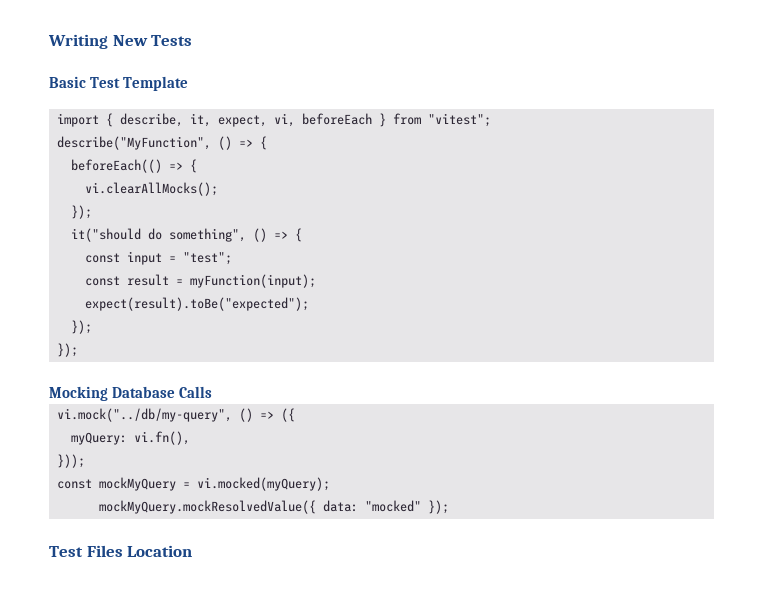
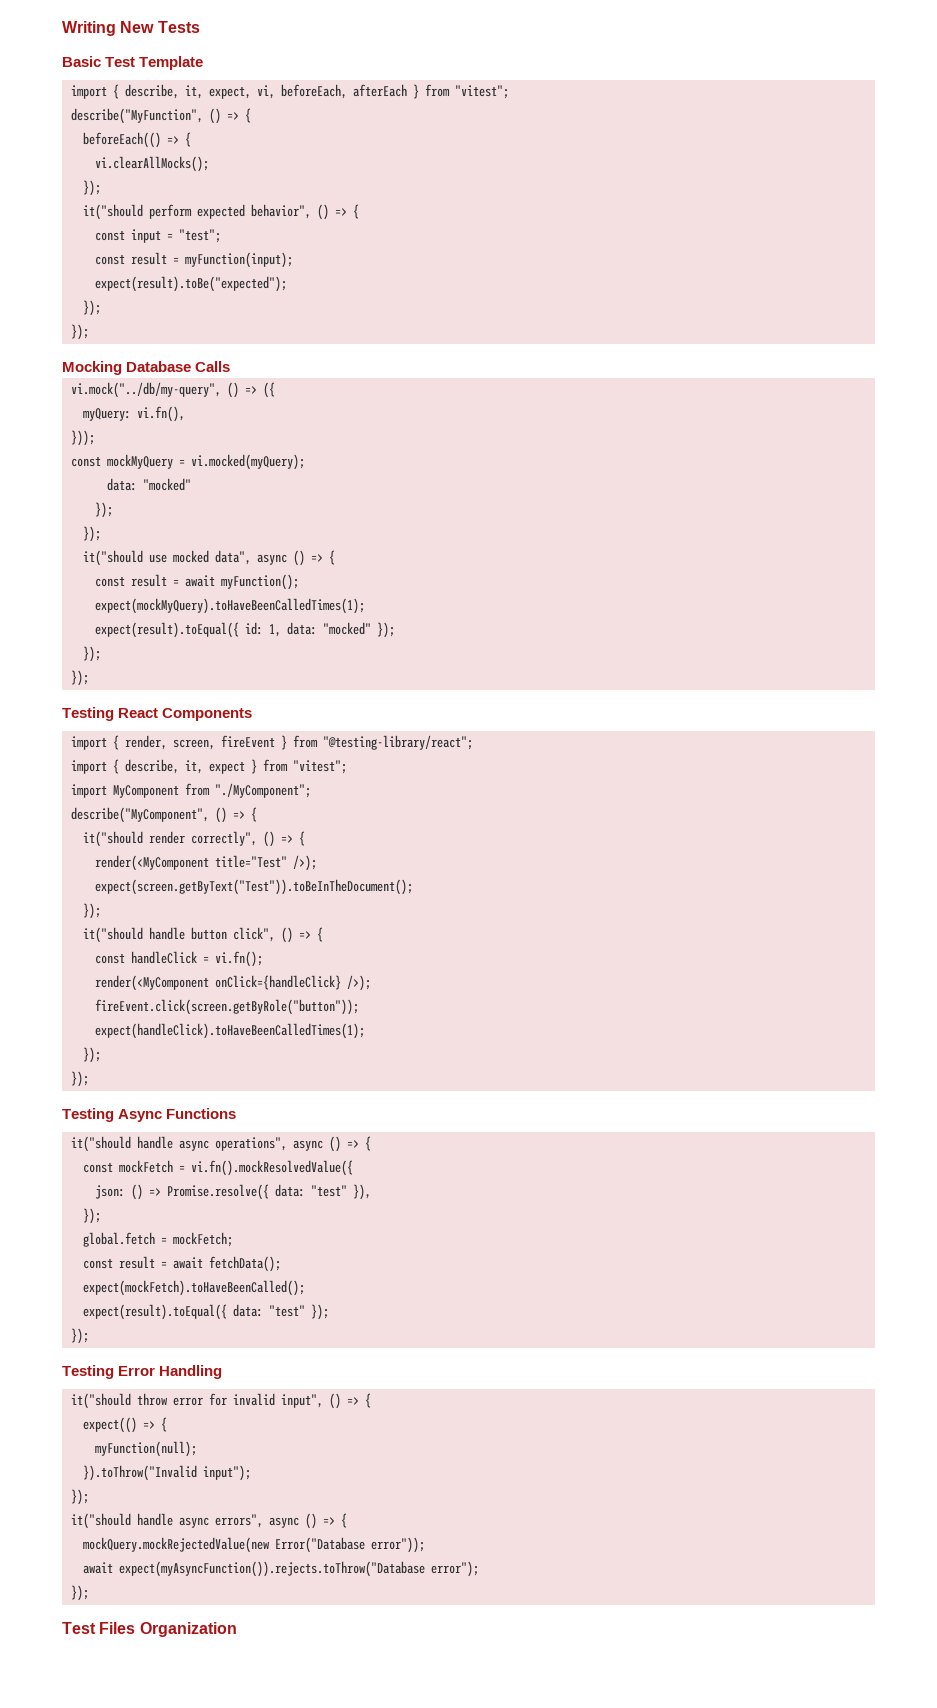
- import { describe, it, expect, vi, beforeEach } from "vitest";
+ import { describe, it, expect, vi, beforeEach, afterEach } from "vitest";
- it("should do something", () => {
+ it("should perform expected behavior", () => {
  const mockMyQuery = vi.mocked(myQuery);
- mockMyQuery.mockResolvedValue({ data: "mocked" });
+ data: "mocked"
+ });
+ });
+ it("should use mocked data", async () => {
+ const result = await myFunction();
+ expect(mockMyQuery).toHaveBeenCalledTimes(1);
+ expect(result).toEqual({ id: 1, data: "mocked" });
+ });
+ });
+ Testing React Components
+ import { render, screen, fireEvent } from "@testing-library/react";
+ import { describe, it, expect } from "vitest";
+ import MyComponent from "./MyComponent";
+ describe("MyComponent", () => {
+ it("should render correctly", () => {
+ render(<MyComponent title="Test" />);
+ expect(screen.getByText("Test")).toBeInTheDocument();
+ });
+ it("should handle button click", () => {
+ const handleClick = vi.fn();
+ render(<MyComponent onClick={handleClick} />);
+ fireEvent.click(screen.getByRole("button"));
+ expect(handleClick).toHaveBeenCalledTimes(1);
+ });
+ });
+ Testing Async Functions
+ it("should handle async operations", async () => {
+ const mockFetch = vi.fn().mockResolvedValue({
+ json: () => Promise.resolve({ data: "test" }),
+ });
+ global.fetch = mockFetch;
+ const result = await fetchData();
+ expect(mockFetch).toHaveBeenCalled();
+ expect(result).toEqual({ data: "test" });
+ });
+ Testing Error Handling
+ it("should throw error for invalid input", () => {
+ expect(() => {
+ myFunction(null);
+ }).toThrow("Invalid input");
+ });
+ it("should handle async errors", async () => {
+ mockQuery.mockRejectedValue(new Error("Database error"));
+ await expect(myAsyncFunction()).rejects.toThrow("Database error");
+ });
- Test Files Location
+ Test Files Organization

